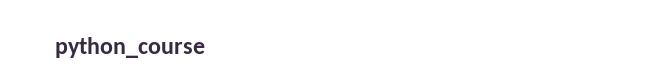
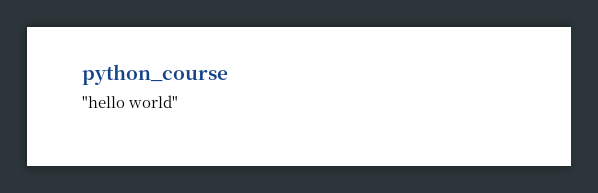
+ "hello world"

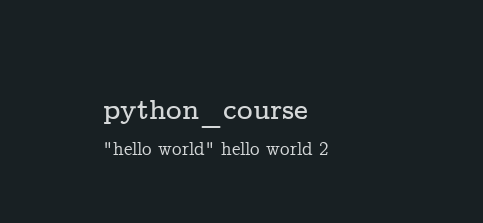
- "hello world"
+ "hello world" hello world 2

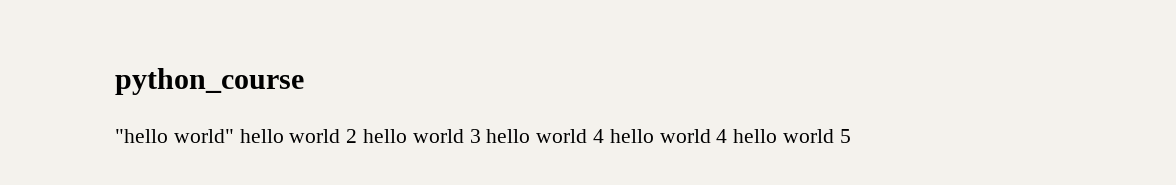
- "hello world" hello world 2
+ "hello world" hello world 2 hello world 3 hello world 4 hello world 4 hello world 5

